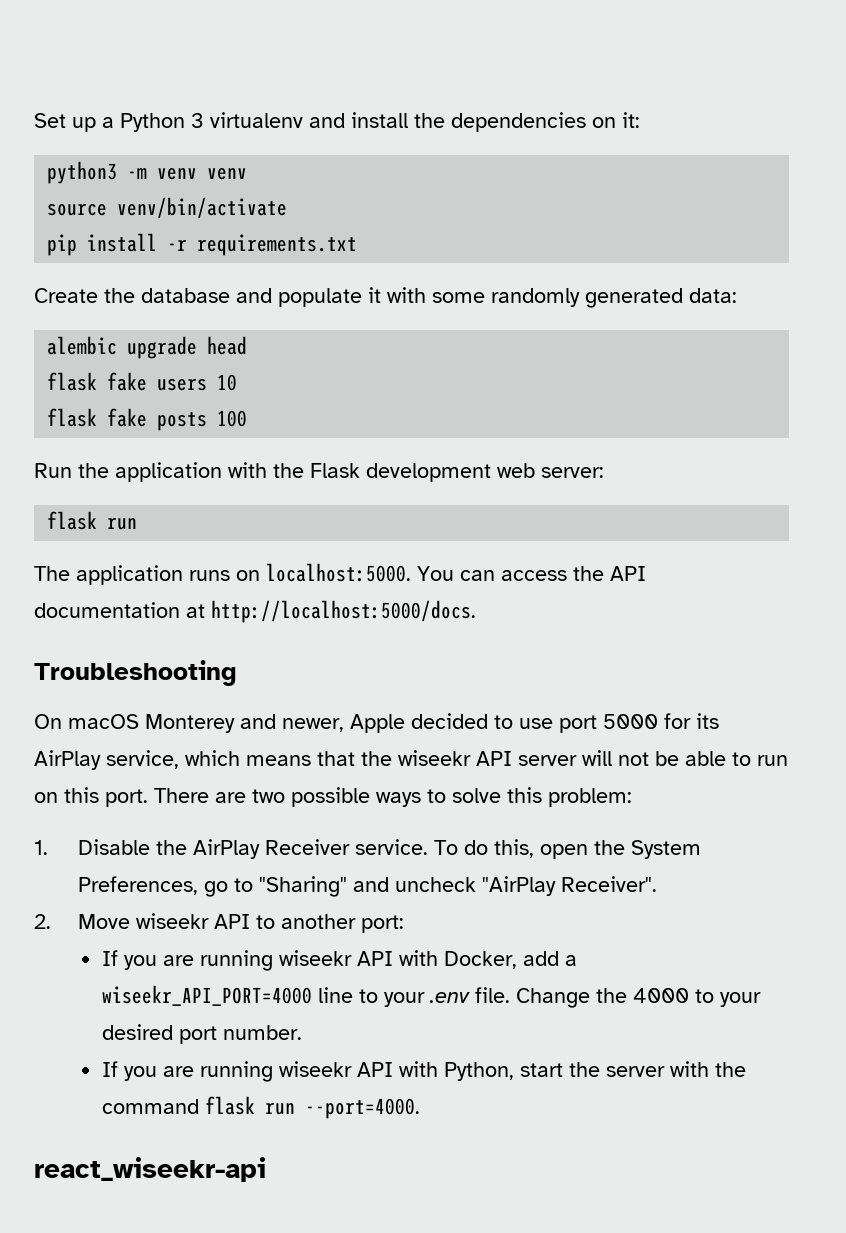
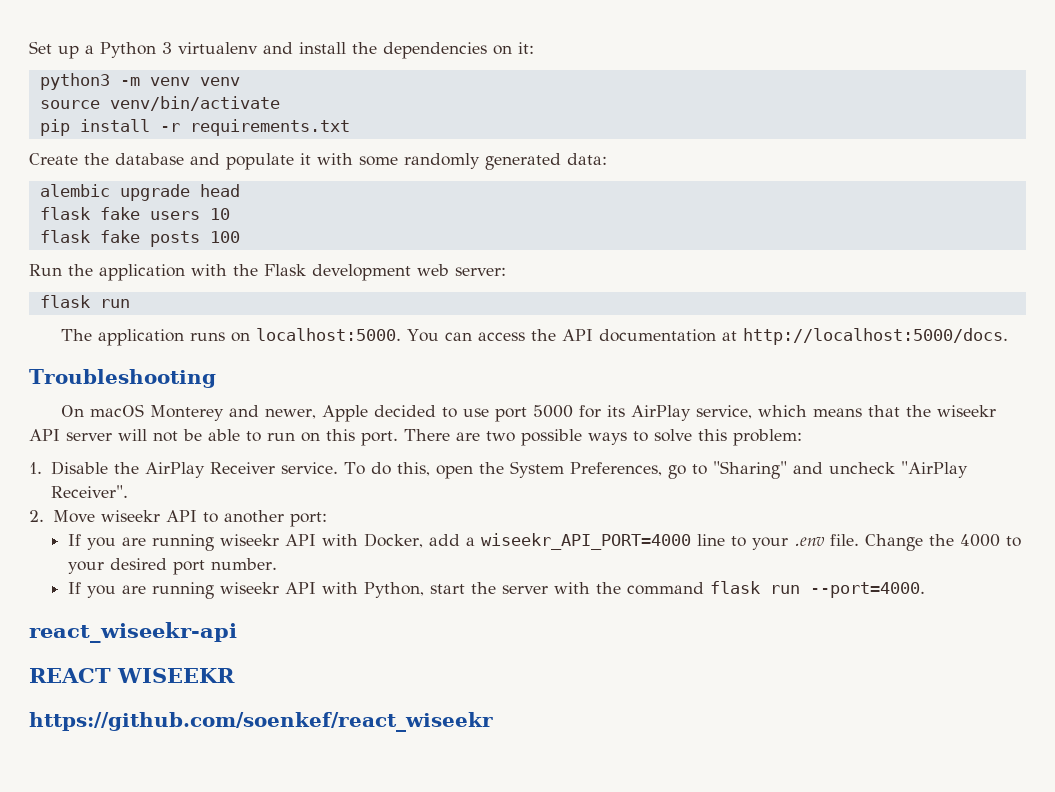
+ REACT WISEEKR
+ https://github.com/soenkef/react_wiseekr

